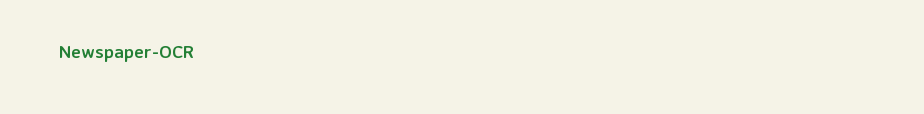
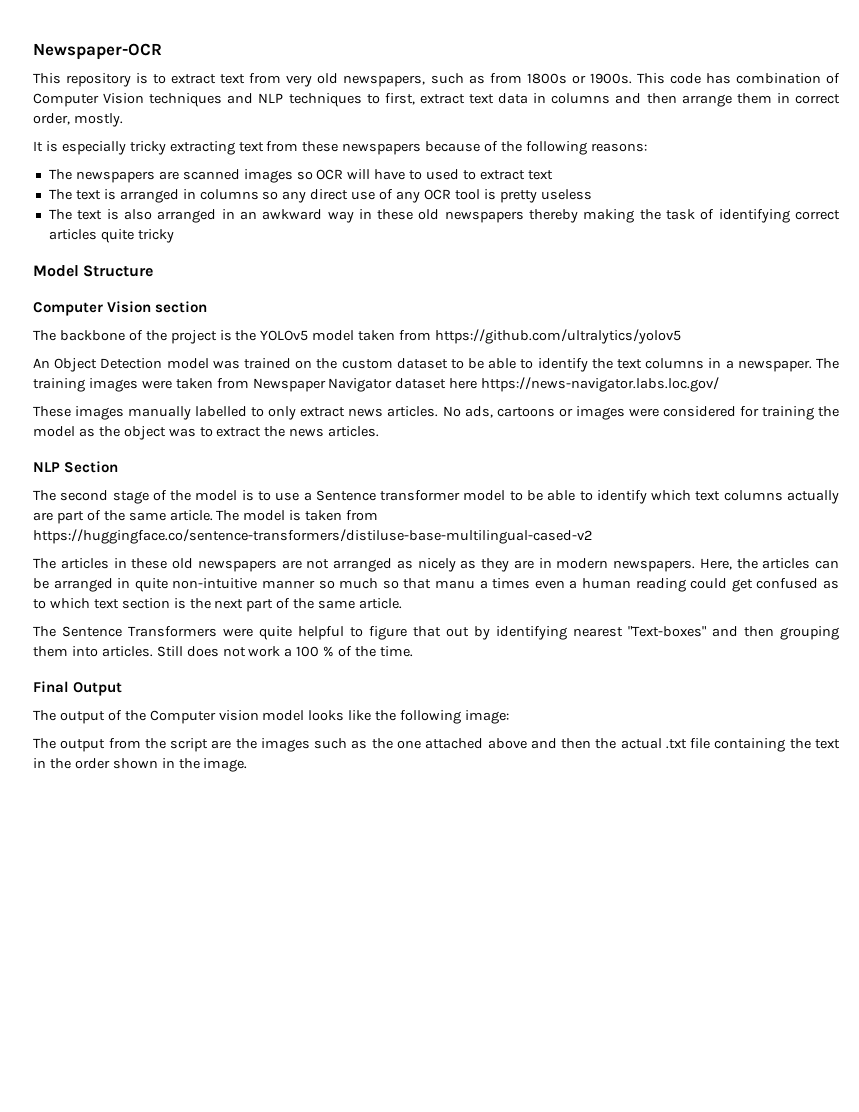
+ This repository is to extract text from very old newspapers, such as from 1800s or 1900s. This code has combination of Computer Vision techniques and NLP techniques to first, extract text data in columns and then arrange them in correct order, mostly.
+ It is especially tricky extracting text from these newspapers because of the following reasons:
+ The newspapers are scanned images so OCR will have to used to extract text
+ The text is arranged in columns so any direct use of any OCR tool is pretty useless
+ The text is also arranged in an awkward way in these old newspapers thereby making the task of identifying correct articles quite tricky
+ Model Structure
+ Computer Vision section
+ The backbone of the project is the YOLOv5 model taken from https://github.com/ultralytics/yolov5
+ An Object Detection model was trained on the custom dataset to be able to identify the text columns in a newspaper. The training images were taken from Newspaper Navigator dataset here https://news-navigator.labs.loc.gov/
+ These images manually labelled to only extract news articles. No ads, cartoons or images were considered for training the model as the object was to extract the news articles.
+ NLP Section
+ The second stage of the model is to use a Sentence transformer model to be able to identify which text columns actually are part of the same article. The model is taken from https://huggingface.co/sentence-transformers/distiluse-base-multilingual-cased-v2
+ The articles in these old newspapers are not arranged as nicely as they are in modern newspapers. Here, the articles can be arranged in quite non-intuitive manner so much so that manu a times even a human reading could get confused as to which text section is the next part of the same article.
+ The Sentence Transformers were quite helpful to figure that out by identifying nearest "Text-boxes" and then grouping them into articles. Still does not work a 100 % of the time.
+ Final Output
+ The output of the Computer vision model looks like the following image:
+ The output from the script are the images such as the one attached above and then the actual .txt file containing the text in the order shown in the image.

